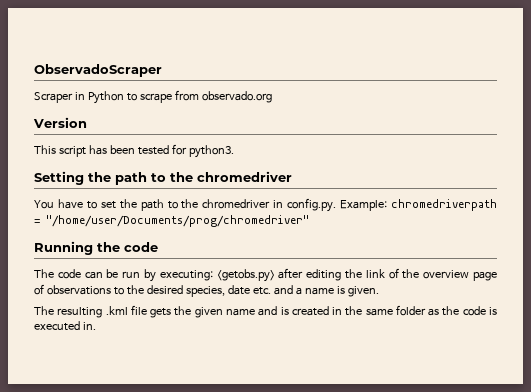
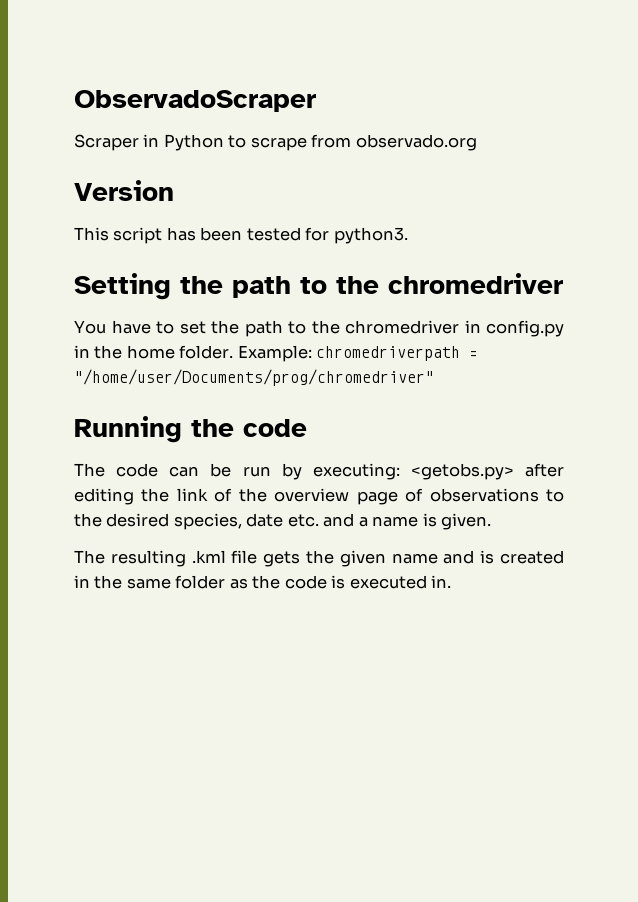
- You have to set the path to the chromedriver in config.py. Example: chromedriverpath = "/home/user/Documents/prog/chromedriver"
+ You have to set the path to the chromedriver in config.py in the home folder. Example: chromedriverpath = "/home/user/Documents/prog/chromedriver"

